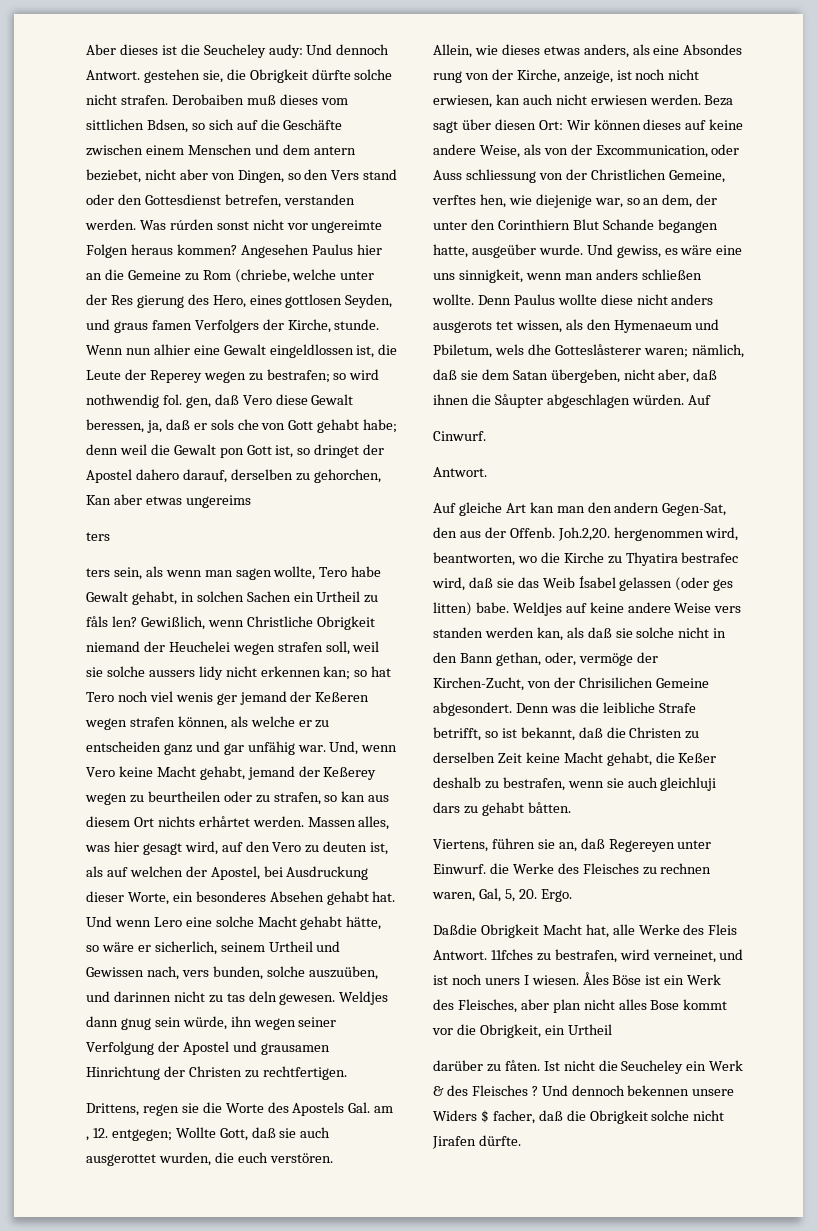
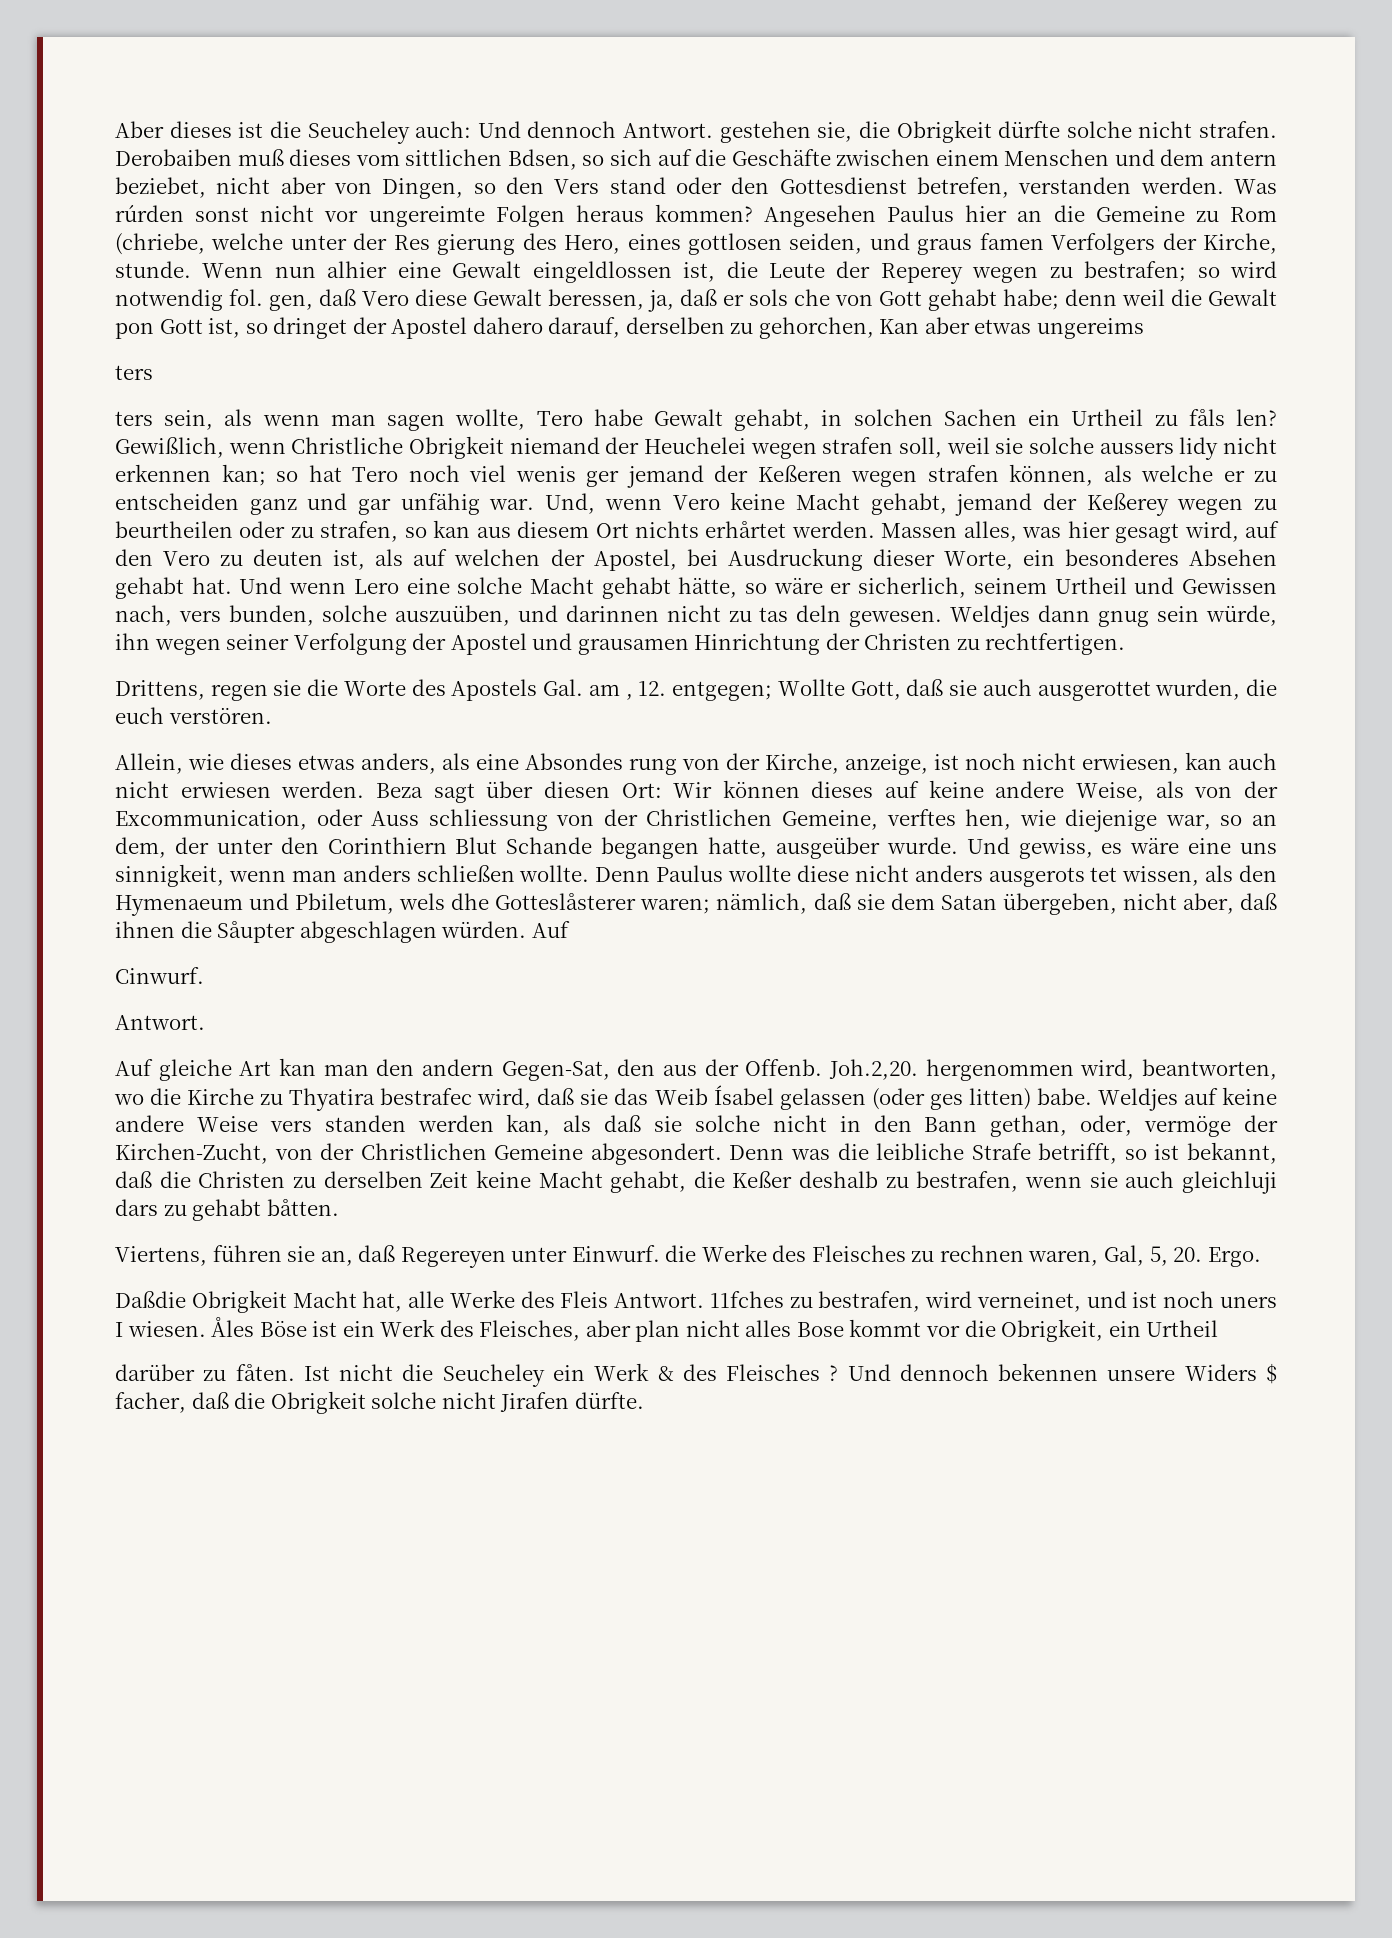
- Aber dieses ist die Seucheley audy: Und dennoch Antwort. gestehen sie, die Obrigkeit dürfte solche nicht strafen.
+ Aber dieses ist die Seucheley auch: Und dennoch Antwort. gestehen sie, die Obrigkeit dürfte solche nicht strafen.
- Angesehen Paulus hier an die Gemeine zu Rom (chriebe, welche unter der Res gierung des Hero, eines gottlosen Seyden, und graus famen Verfolgers der Kirche, stunde.
+ Angesehen Paulus hier an die Gemeine zu Rom (chriebe, welche unter der Res gierung des Hero, eines gottlosen seiden, und graus famen Verfolgers der Kirche, stunde.
- Wenn nun alhier eine Gewalt eingeldlossen ist, die Leute der Reperey wegen zu bestrafen; so wird nothwendig fol. gen, daß Vero diese Gewalt beressen, ja, daß er sols che von Gott gehabt habe; denn weil die Gewalt pon Gott ist, so dringet der Apostel dahero darauf, derselben zu gehorchen, Kan aber etwas ungereims
+ Wenn nun alhier eine Gewalt eingeldlossen ist, die Leute der Reperey wegen zu bestrafen; so wird notwendig fol. gen, daß Vero diese Gewalt beressen, ja, daß er sols che von Gott gehabt habe; denn weil die Gewalt pon Gott ist, so dringet der Apostel dahero darauf, derselben zu gehorchen, Kan aber etwas ungereims
- Weldjes auf keine andere Weise vers standen werden kan, als daß sie solche nicht in den Bann gethan, oder, vermöge der Kirchen-Zucht, von der Chrisilichen Gemeine abgesondert.
+ Weldjes auf keine andere Weise vers standen werden kan, als daß sie solche nicht in den Bann gethan, oder, vermöge der Kirchen-Zucht, von der Christlichen Gemeine abgesondert.

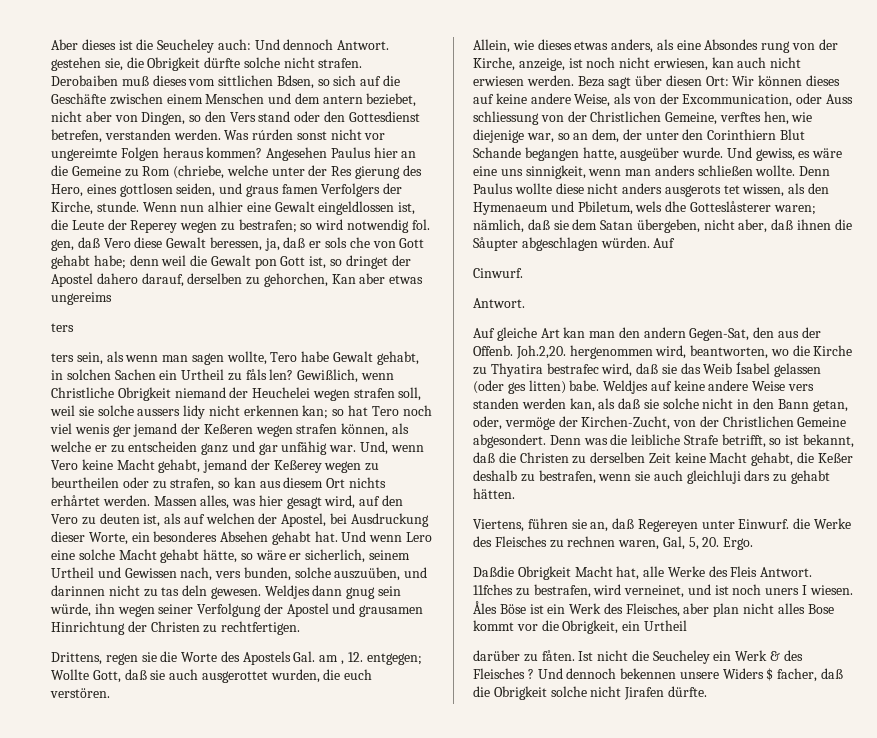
- Weldjes auf keine andere Weise vers standen werden kan, als daß sie solche nicht in den Bann gethan, oder, vermöge der Kirchen-Zucht, von der Christlichen Gemeine abgesondert.
+ Weldjes auf keine andere Weise vers standen werden kan, als daß sie solche nicht in den Bann getan, oder, vermöge der Kirchen-Zucht, von der Christlichen Gemeine abgesondert.
- Denn was die leibliche Strafe betrifft, so ist bekannt, daß die Christen zu derselben Zeit keine Macht gehabt, die Keßer deshalb zu bestrafen, wenn sie auch gleichluji dars zu gehabt båtten.
+ Denn was die leibliche Strafe betrifft, so ist bekannt, daß die Christen zu derselben Zeit keine Macht gehabt, die Keßer deshalb zu bestrafen, wenn sie auch gleichluji dars zu gehabt hätten.

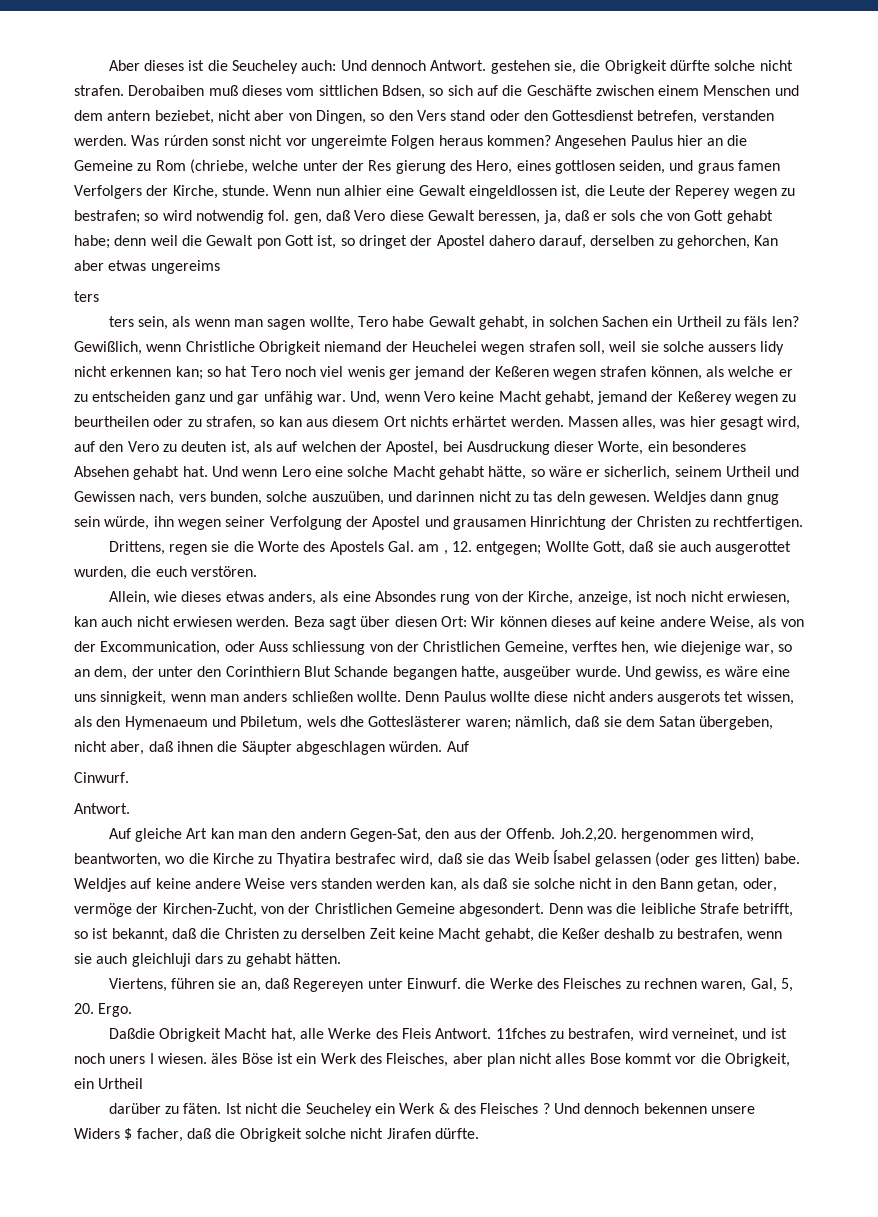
- ters sein, als wenn man sagen wollte, Tero habe Gewalt gehabt, in solchen Sachen ein Urtheil zu fåls len?
+ ters sein, als wenn man sagen wollte, Tero habe Gewalt gehabt, in solchen Sachen ein Urtheil zu fäls len?
- Und, wenn Vero keine Macht gehabt, jemand der Keßerey wegen zu beurtheilen oder zu strafen, so kan aus diesem Ort nichts erhårtet werden.
+ Und, wenn Vero keine Macht gehabt, jemand der Keßerey wegen zu beurtheilen oder zu strafen, so kan aus diesem Ort nichts erhärtet werden.
- Denn Paulus wollte diese nicht anders ausgerots tet wissen, als den Hymenaeum und Pbiletum, wels dhe Gotteslåsterer waren; nämlich, daß sie dem Satan übergeben, nicht aber, daß ihnen die Såupter abgeschlagen würden.
+ Denn Paulus wollte diese nicht anders ausgerots tet wissen, als den Hymenaeum und Pbiletum, wels dhe Gotteslästerer waren; nämlich, daß sie dem Satan übergeben, nicht aber, daß ihnen die Säupter abgeschlagen würden.
- 11fches zu bestrafen, wird verneinet, und ist noch uners I wiesen. Åles Böse ist ein Werk des Fleisches, aber plan nicht alles Bose kommt vor die Obrigkeit, ein Urtheil
+ 11fches zu bestrafen, wird verneinet, und ist noch uners I wiesen. äles Böse ist ein Werk des Fleisches, aber plan nicht alles Bose kommt vor die Obrigkeit, ein Urtheil
- darüber zu fåten.
+ darüber zu fäten.

